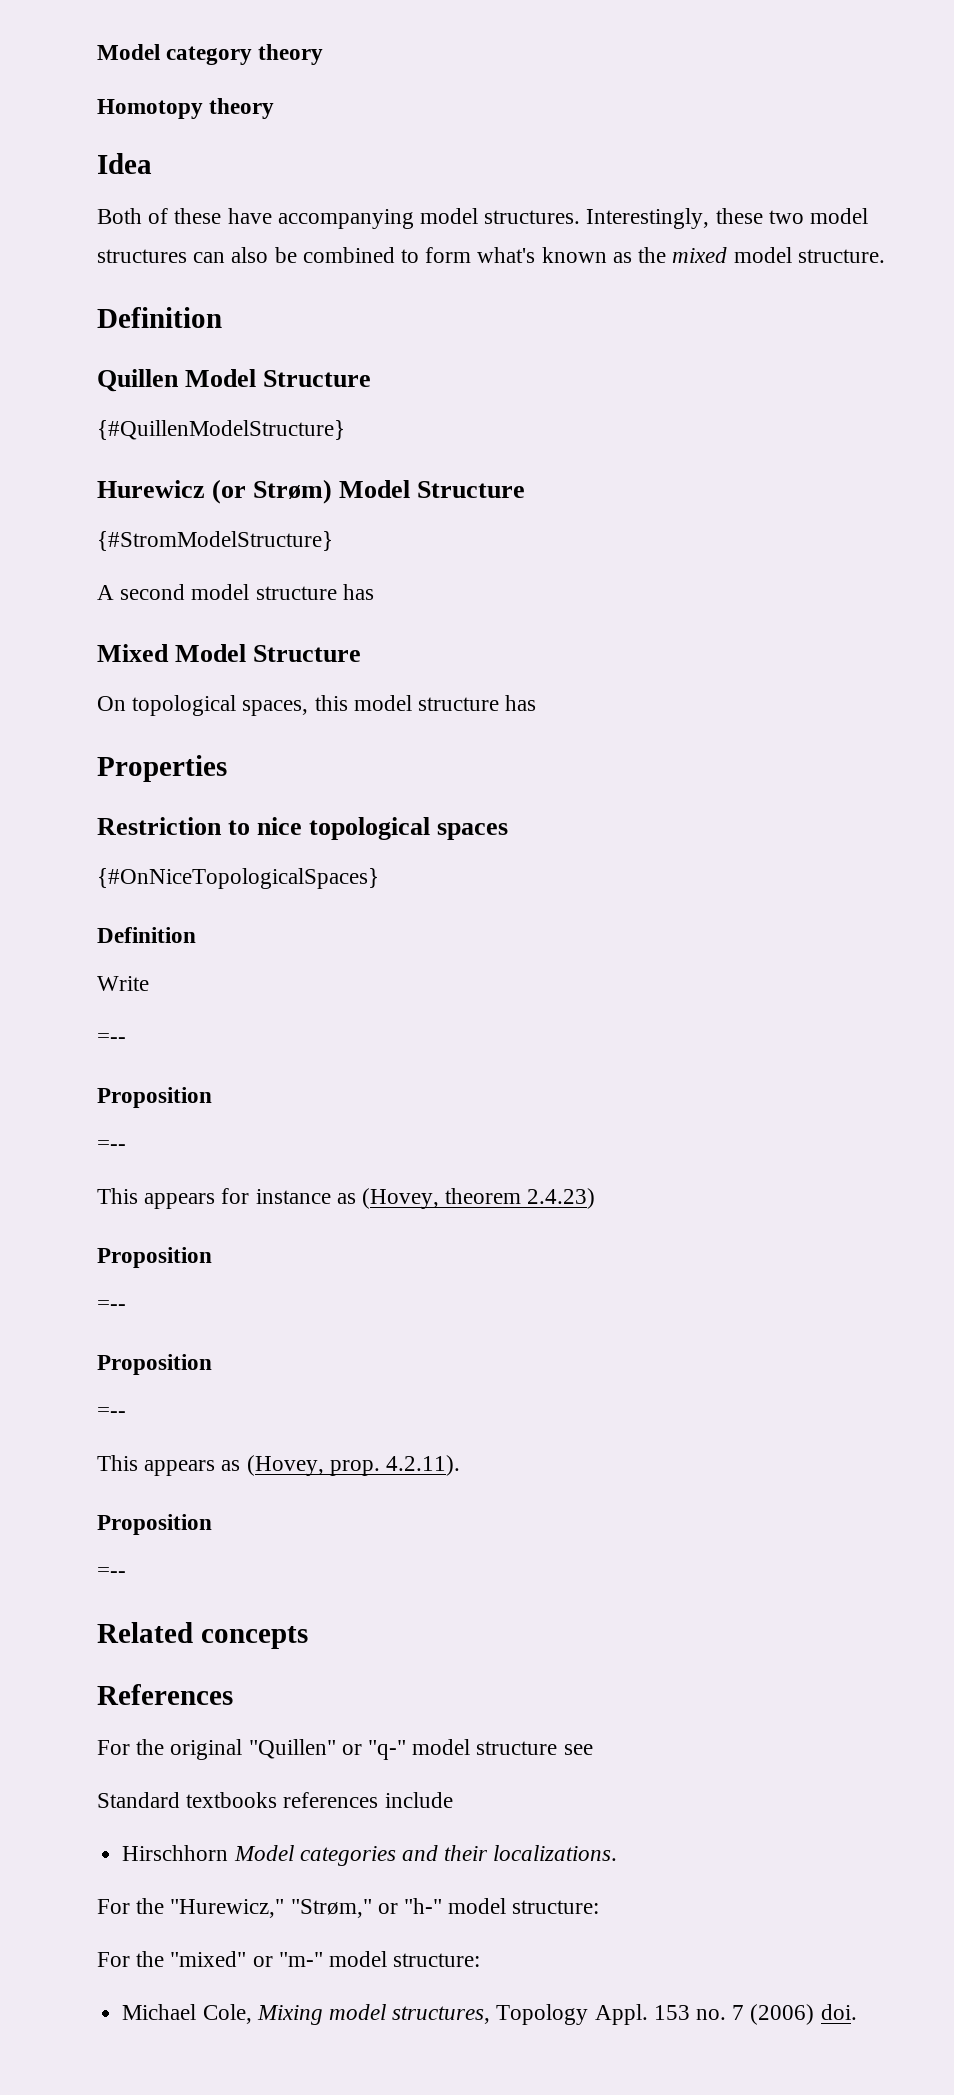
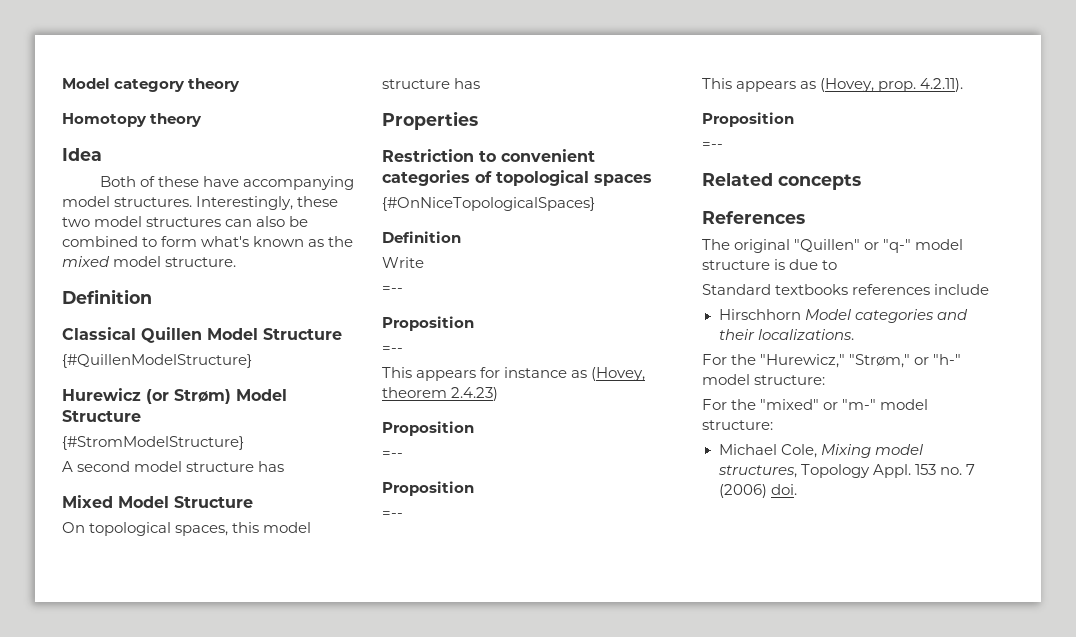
- Quillen Model Structure
+ Classical Quillen Model Structure
- Restriction to nice topological spaces
+ Restriction to convenient categories of topological spaces
- For the original "Quillen" or "q-" model structure see
+ The original "Quillen" or "q-" model structure is due to

